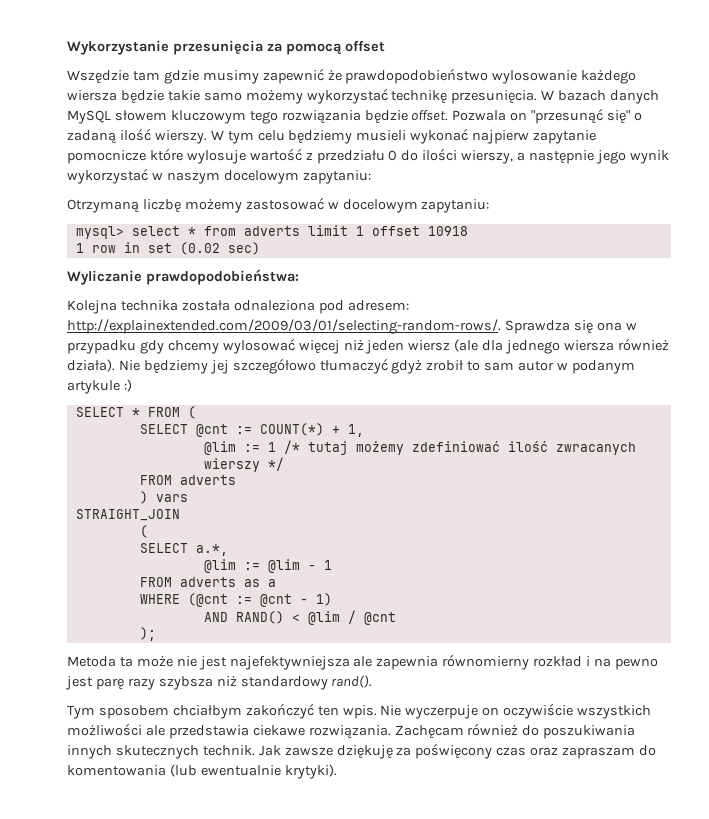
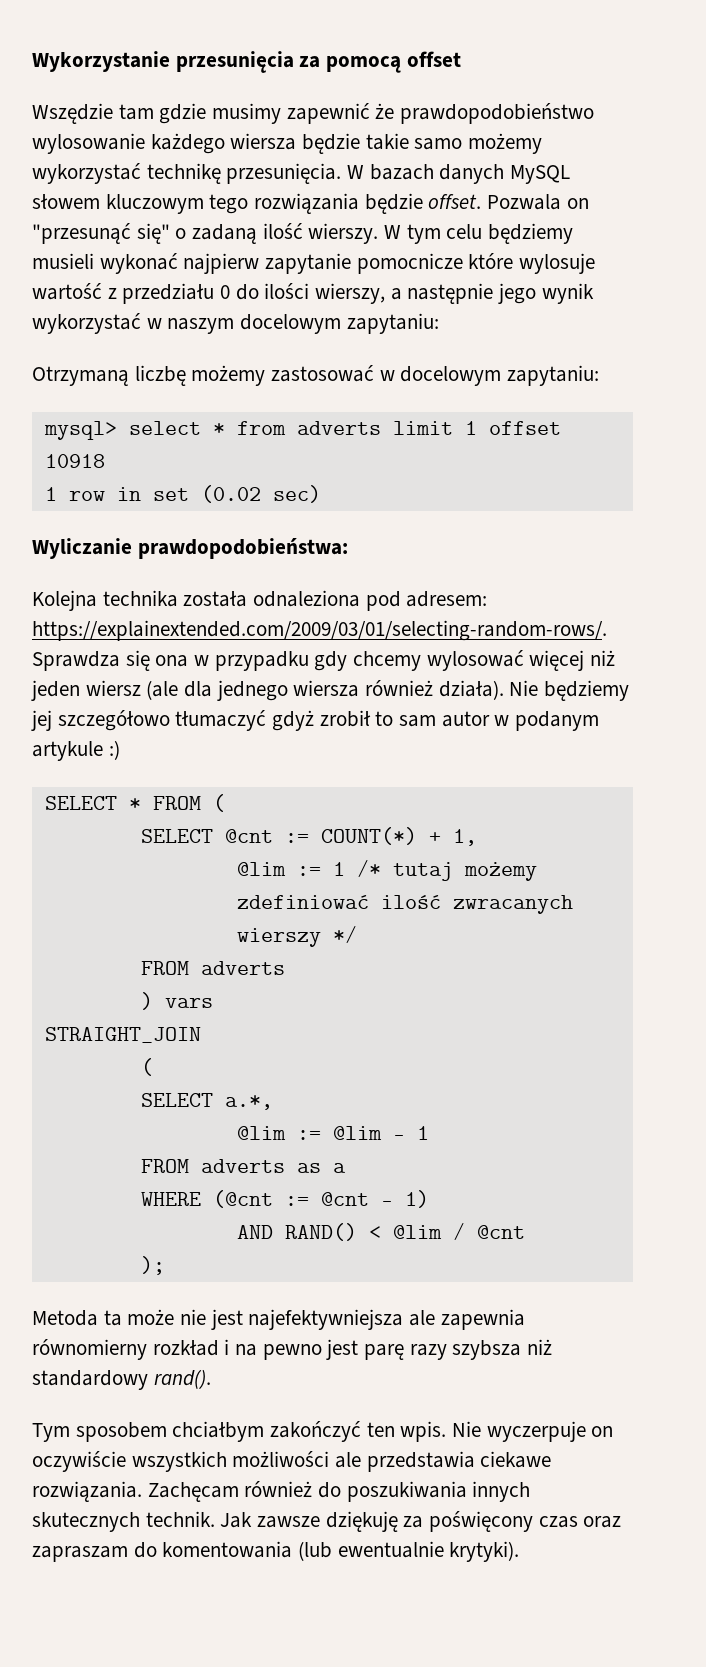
- Kolejna technika została odnaleziona pod adresem: http://explainextended.com/2009/03/01/selecting-random-rows/. Sprawdza się ona w przypadku gdy chcemy wylosować więcej niż jeden wiersz (ale dla jednego wiersza również działa).
+ Kolejna technika została odnaleziona pod adresem: https://explainextended.com/2009/03/01/selecting-random-rows/. Sprawdza się ona w przypadku gdy chcemy wylosować więcej niż jeden wiersz (ale dla jednego wiersza również działa).

